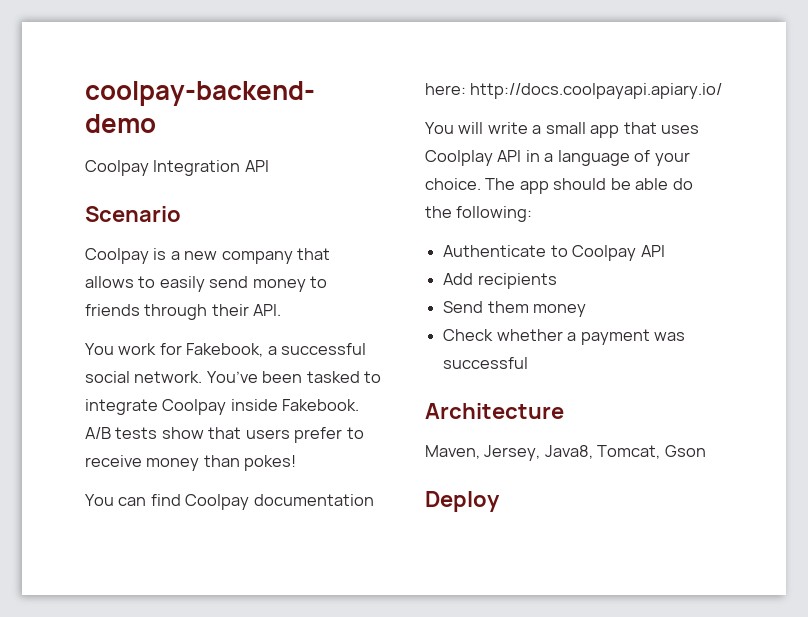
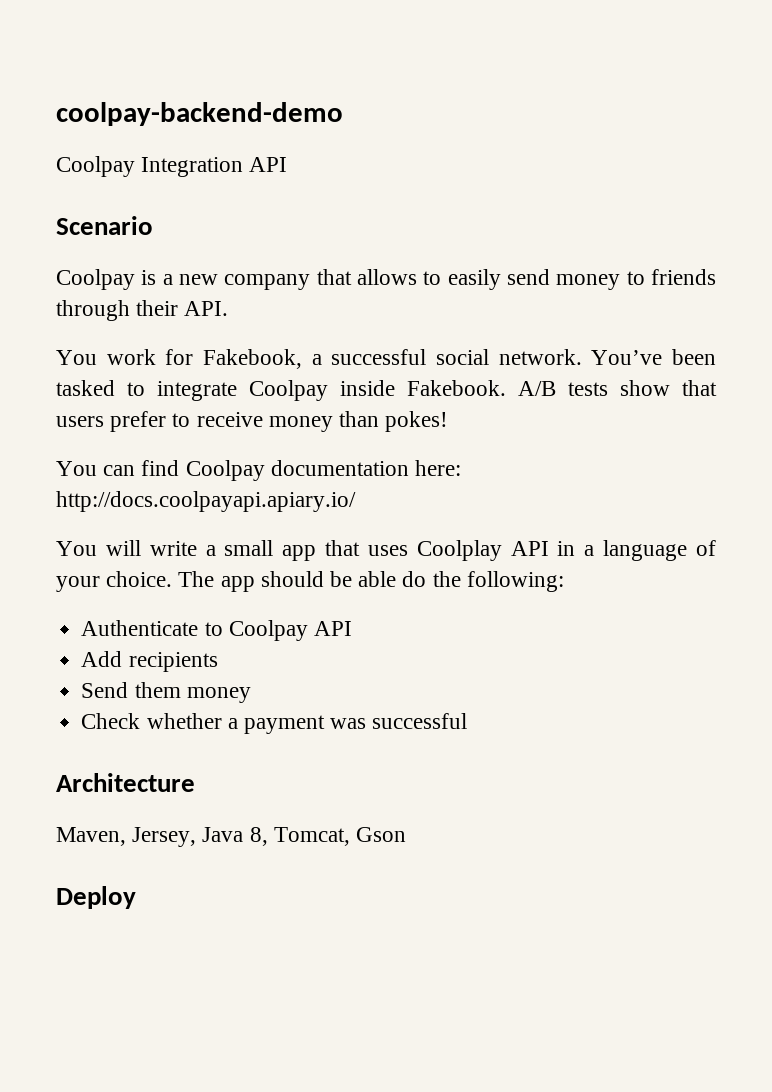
- Maven, Jersey, Java8, Tomcat, Gson
+ Maven, Jersey, Java 8, Tomcat, Gson

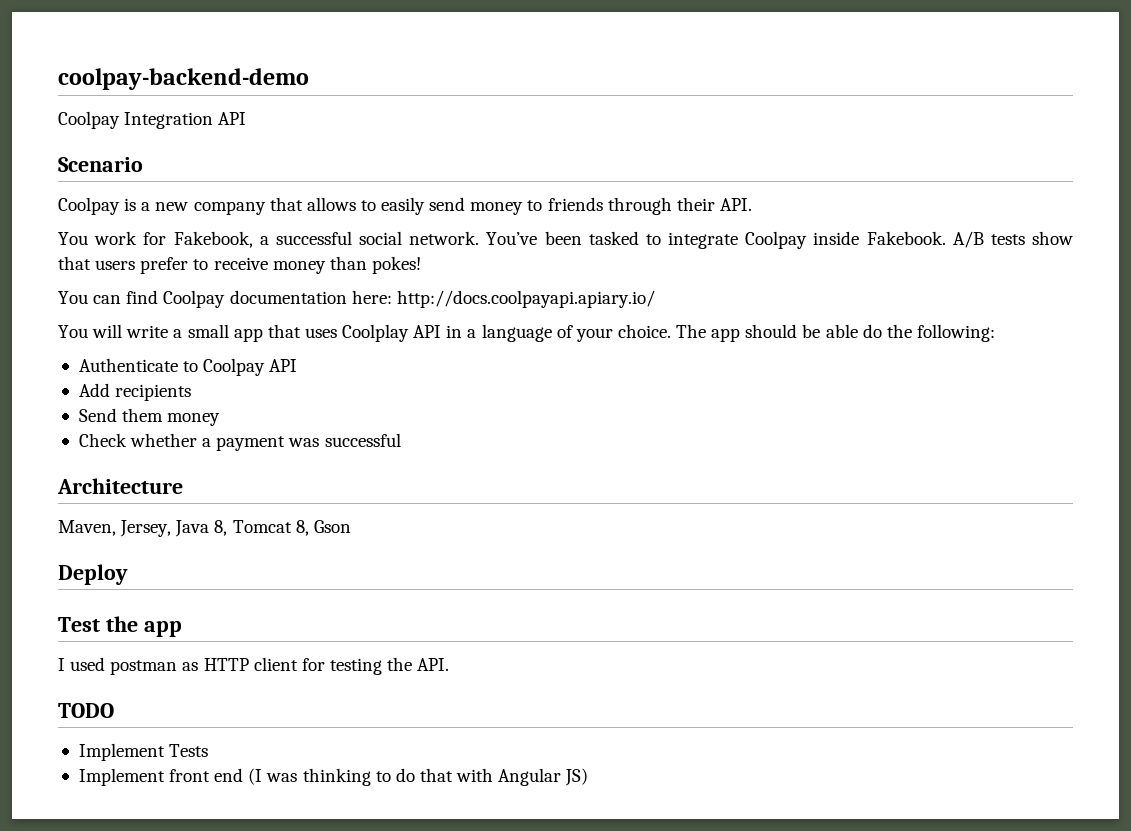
- Maven, Jersey, Java 8, Tomcat, Gson
+ Maven, Jersey, Java 8, Tomcat 8, Gson
+ Test the app
+ I used postman as HTTP client for testing the API.
+ TODO
+ Implement Tests
+ Implement front end (I was thinking to do that with Angular JS)

